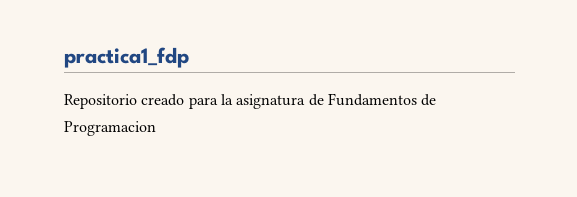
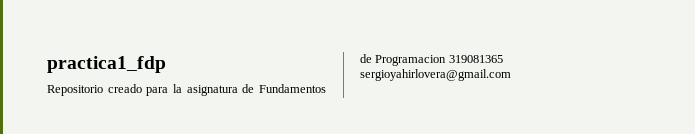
- Repositorio creado para la asignatura de Fundamentos de Programacion
+ Repositorio creado para la asignatura de Fundamentos de Programacion 319081365 sergioyahirlovera@gmail.com

